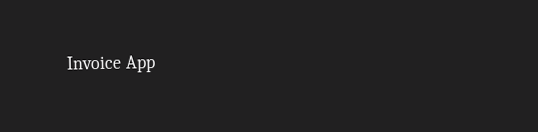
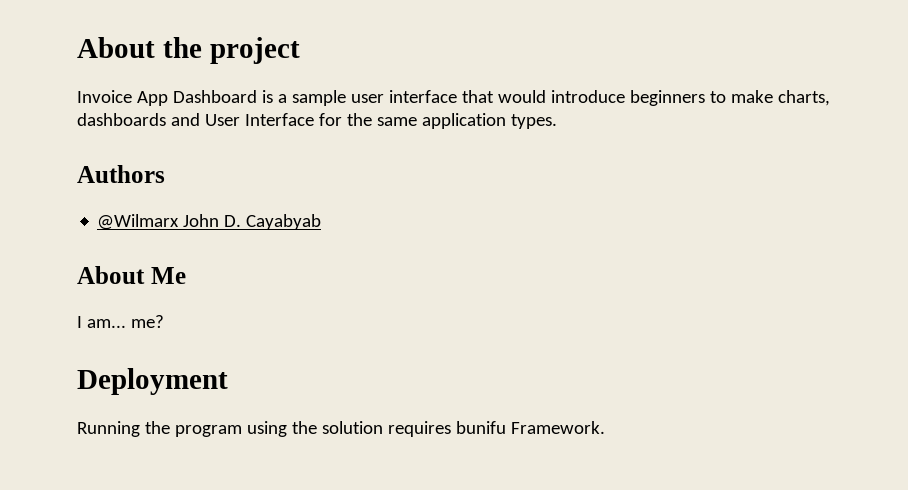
- Invoice App
+ About the project
+ Invoice App Dashboard is a sample user interface that would introduce beginners to make charts, dashboards and User Interface for the same application types.
+ Authors
+ @Wilmarx John D. Cayabyab
+ About Me
+ I am... me?
+ Deployment
+ Running the program using the solution requires bunifu Framework.

